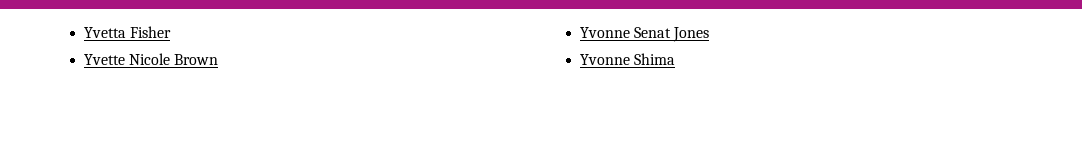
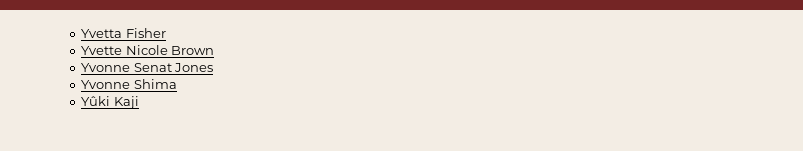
+ Yûki Kaji

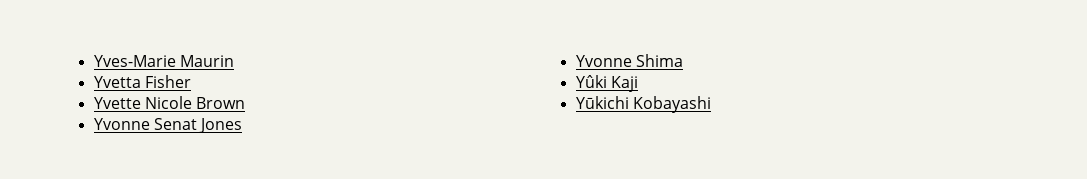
+ Yves-Marie Maurin
+ Yūkichi Kobayashi

